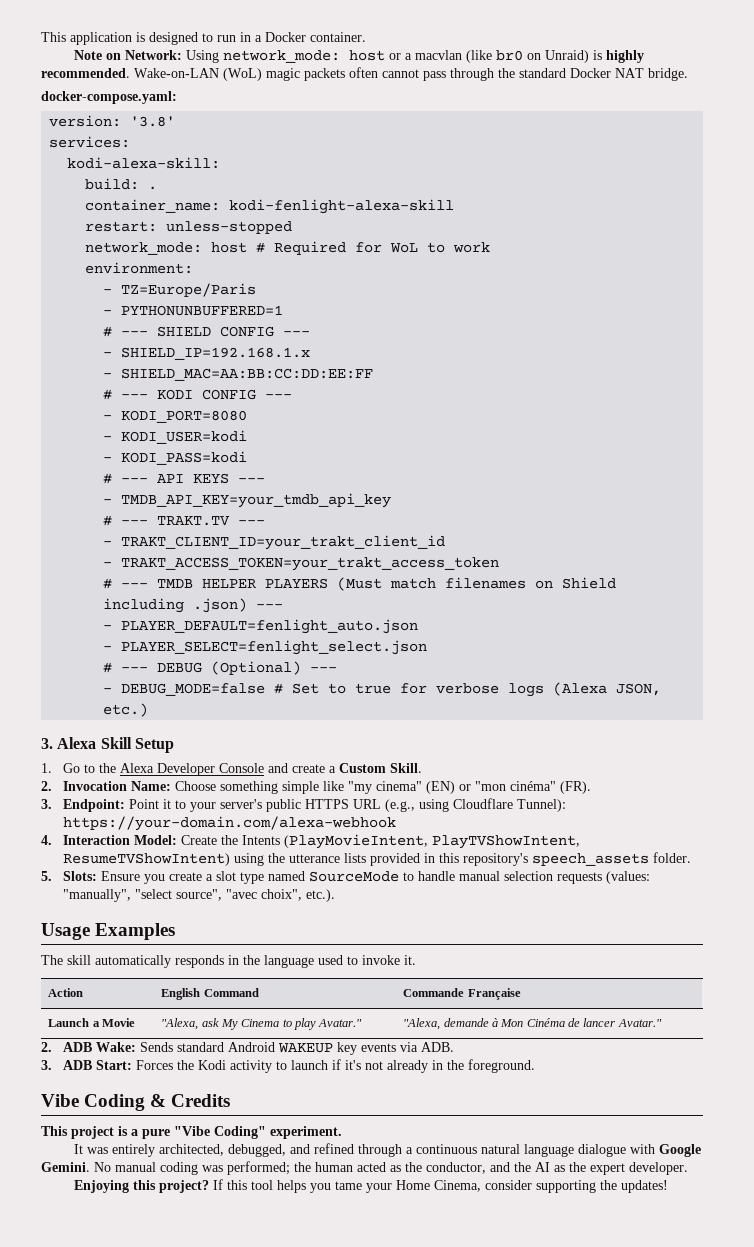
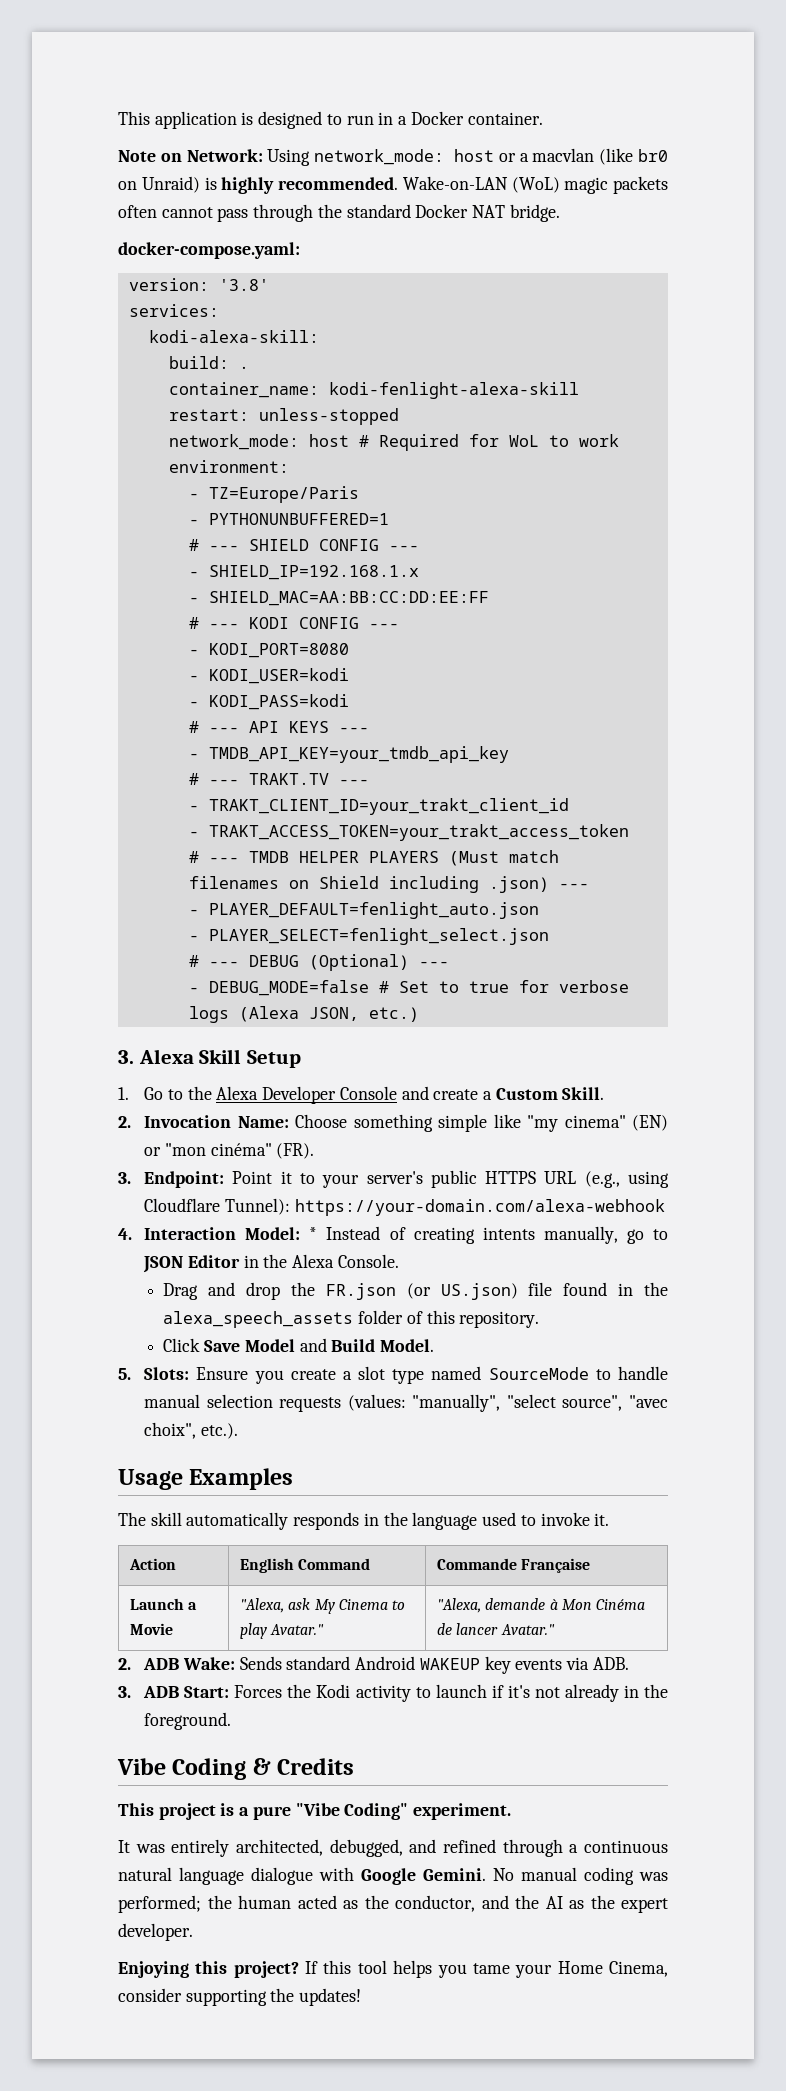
- 4. Interaction Model: Create the Intents (PlayMovieIntent, PlayTVShowIntent, ResumeTVShowIntent) using the utterance lists provided in this repository's speech_assets folder.
+ 4. Interaction Model: * Instead of creating intents manually, go to JSON Editor in the Alexa Console.
+ Drag and drop the FR.json (or US.json) file found in the alexa_speech_assets folder of this repository.
+ Click Save Model and Build Model.

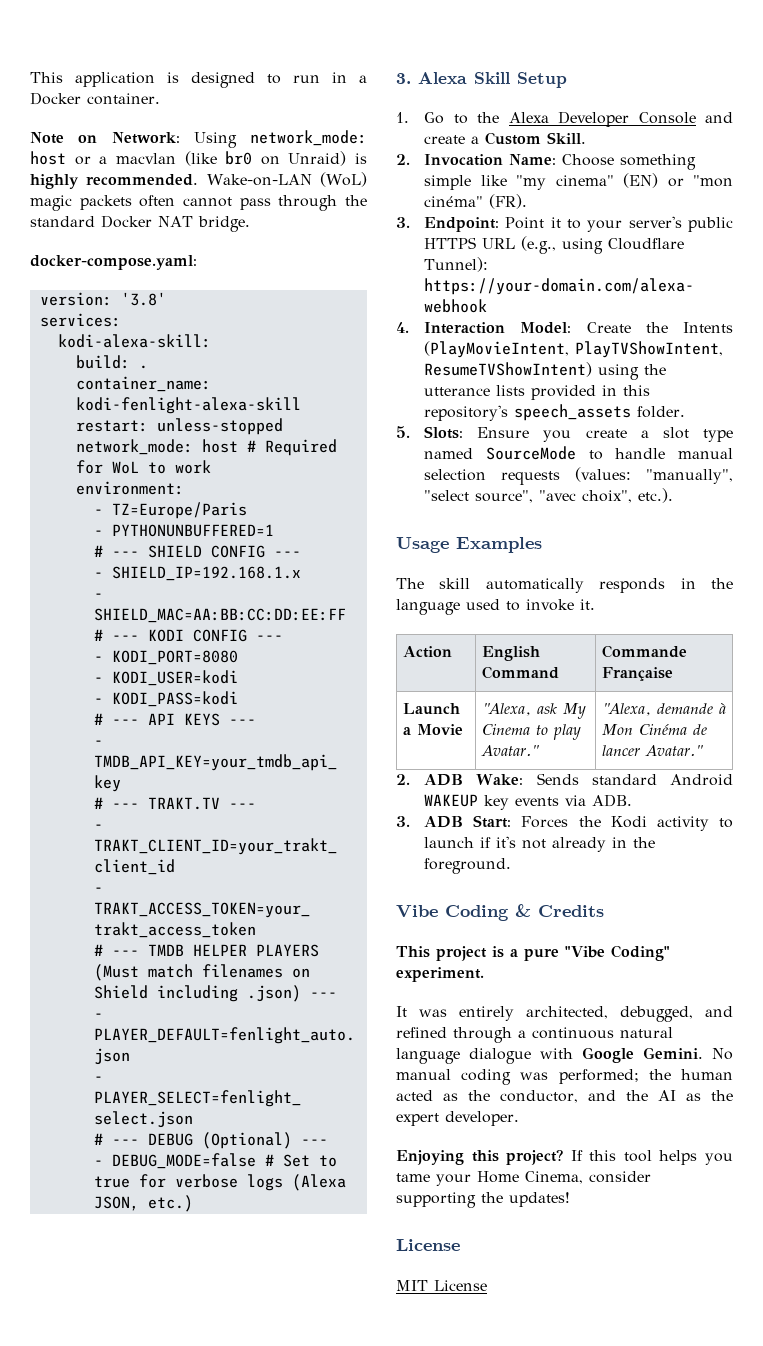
- 4. Interaction Model: * Instead of creating intents manually, go to JSON Editor in the Alexa Console.
- Drag and drop the FR.json (or US.json) file found in the alexa_speech_assets folder of this repository.
- Click Save Model and Build Model.
+ 4. Interaction Model: Create the Intents (PlayMovieIntent, PlayTVShowIntent, ResumeTVShowIntent) using the utterance lists provided in this repository's speech_assets folder.
  If this tool helps you tame your Home Cinema, consider supporting the updates!
+ License
+ MIT License

